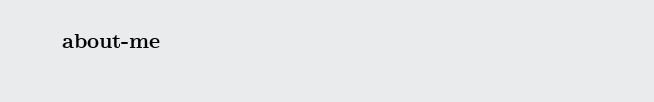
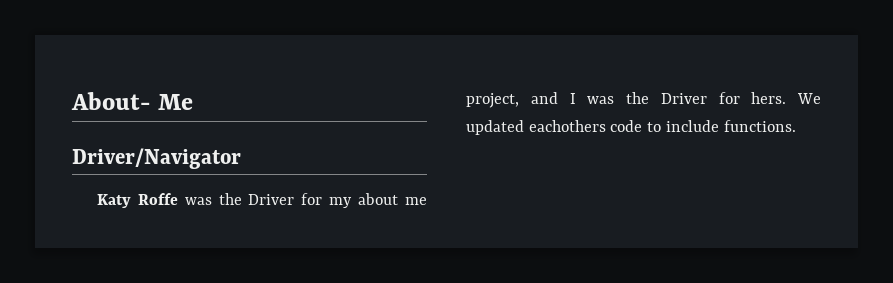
- about-me
+ About- Me
+ Driver/Navigator
+ Katy Roffe was the Driver for my about me project, and I was the Driver for hers. We updated eachothers code to include functions.

